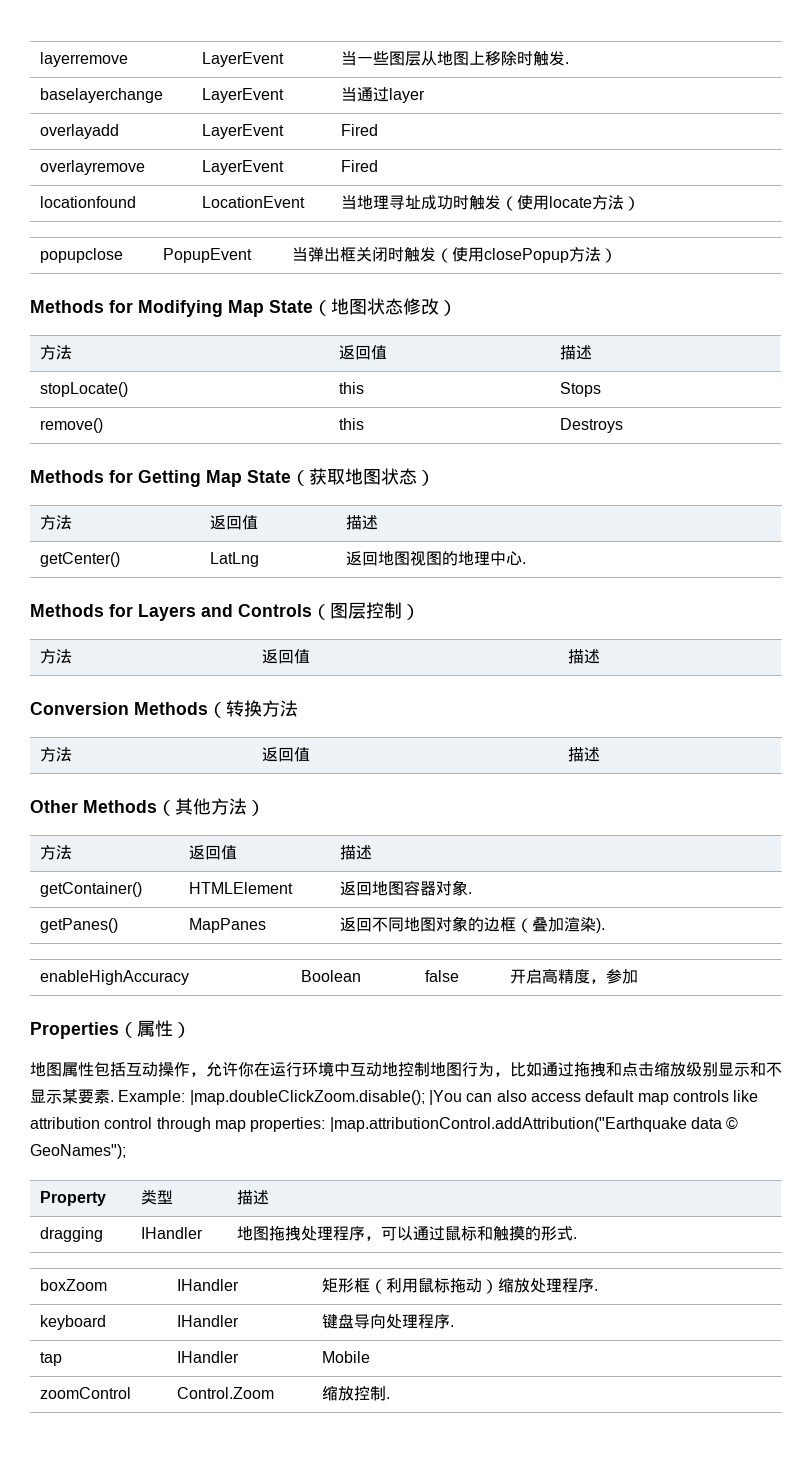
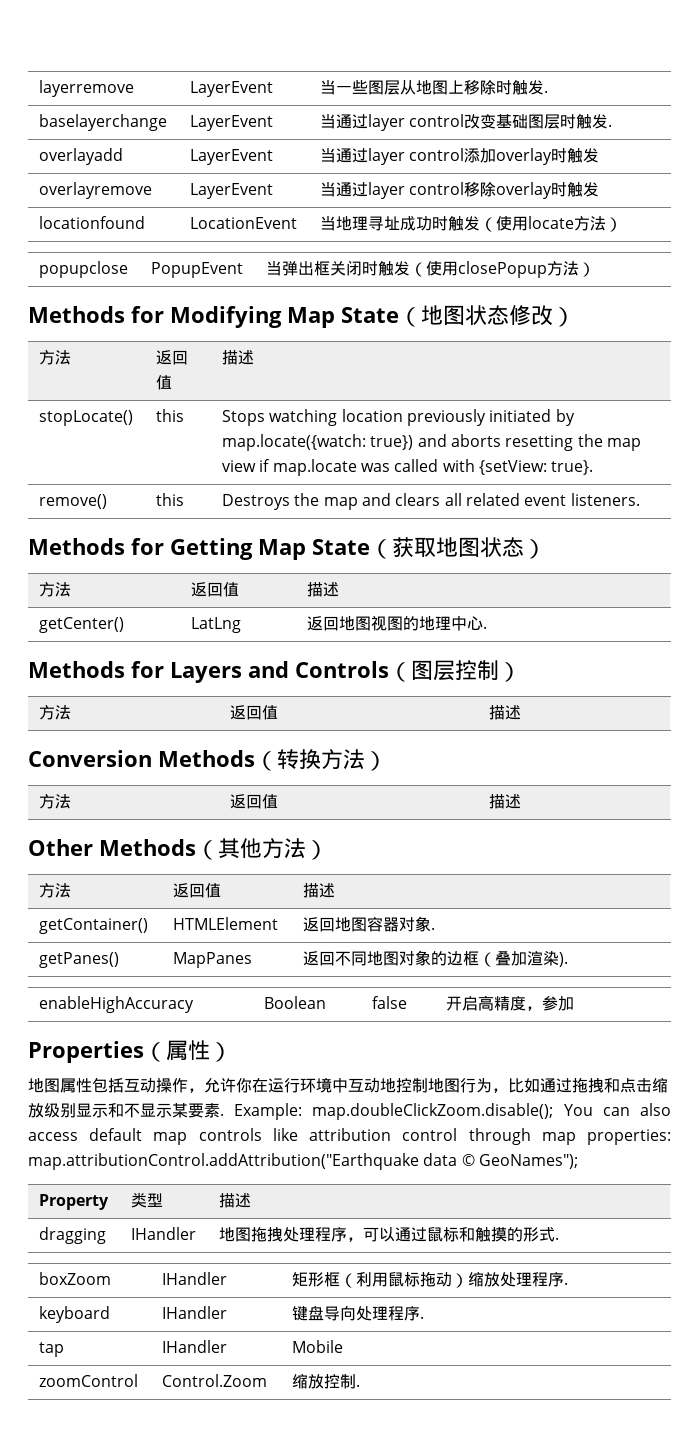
- baselayerchange | LayerEvent | 当通过layer
- overlayadd | LayerEvent | Fired
- overlayremove | LayerEvent | Fired
+ baselayerchange | LayerEvent | 当通过layer control改变基础图层时触发.
+ overlayadd | LayerEvent | 当通过layer control添加overlay时触发
+ overlayremove | LayerEvent | 当通过layer control移除overlay时触发
- stopLocate() | this | Stops
- remove() | this | Destroys
+ stopLocate() | this | Stops watching location previously initiated by map.locate({watch: true}) and aborts resetting the map view if map.locate was called with {setView: true}.
+ remove() | this | Destroys the map and clears all related event listeners.
- Conversion Methods（转换方法
+ Conversion Methods（转换方法）
- Example: |map.doubleClickZoom.disable(); |You can also access default map controls like attribution control through map properties: |map.attributionControl.addAttribution("Earthquake data © GeoNames");
+ Example: map.doubleClickZoom.disable(); You can also access default map controls like attribution control through map properties: map.attributionControl.addAttribution("Earthquake data © GeoNames");

